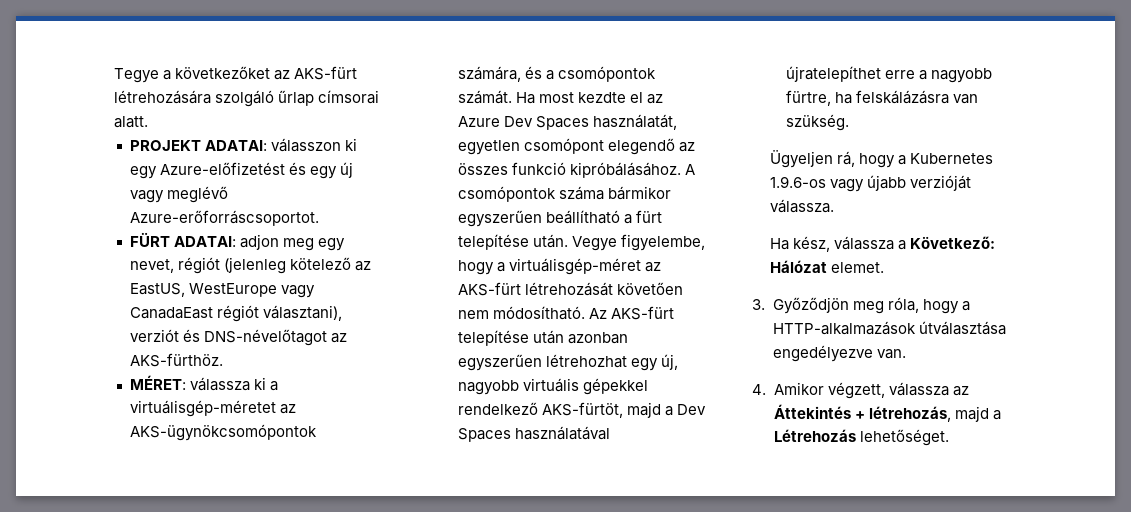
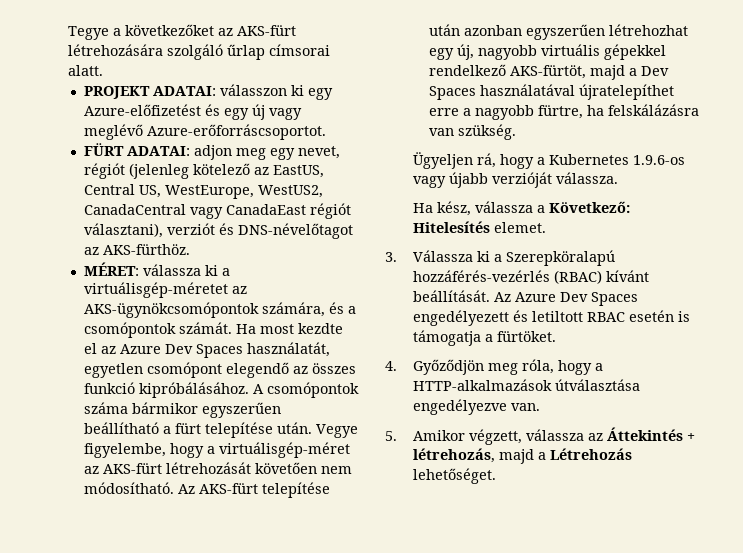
- FÜRT ADATAI: adjon meg egy nevet, régiót (jelenleg kötelező az EastUS, WestEurope vagy CanadaEast régiót választani), verziót és DNS-névelőtagot az AKS-fürthöz.
+ FÜRT ADATAI: adjon meg egy nevet, régiót (jelenleg kötelező az EastUS, Central US, WestEurope, WestUS2, CanadaCentral vagy CanadaEast régiót választani), verziót és DNS-névelőtagot az AKS-fürthöz.
- Ha kész, válassza a Következő: Hálózat elemet.
+ Ha kész, válassza a Következő: Hitelesítés elemet.
- 3. Győződjön meg róla, hogy a HTTP-alkalmazások útválasztása engedélyezve van.
+ 3. Válassza ki a Szerepköralapú hozzáférés-vezérlés (RBAC) kívánt beállítását. Az Azure Dev Spaces engedélyezett és letiltott RBAC esetén is támogatja a fürtöket.
+ 4. Győződjön meg róla, hogy a HTTP-alkalmazások útválasztása engedélyezve van.
- 4. Amikor végzett, válassza az Áttekintés + létrehozás, majd a Létrehozás lehetőséget.
+ 5. Amikor végzett, válassza az Áttekintés + létrehozás, majd a Létrehozás lehetőséget.

